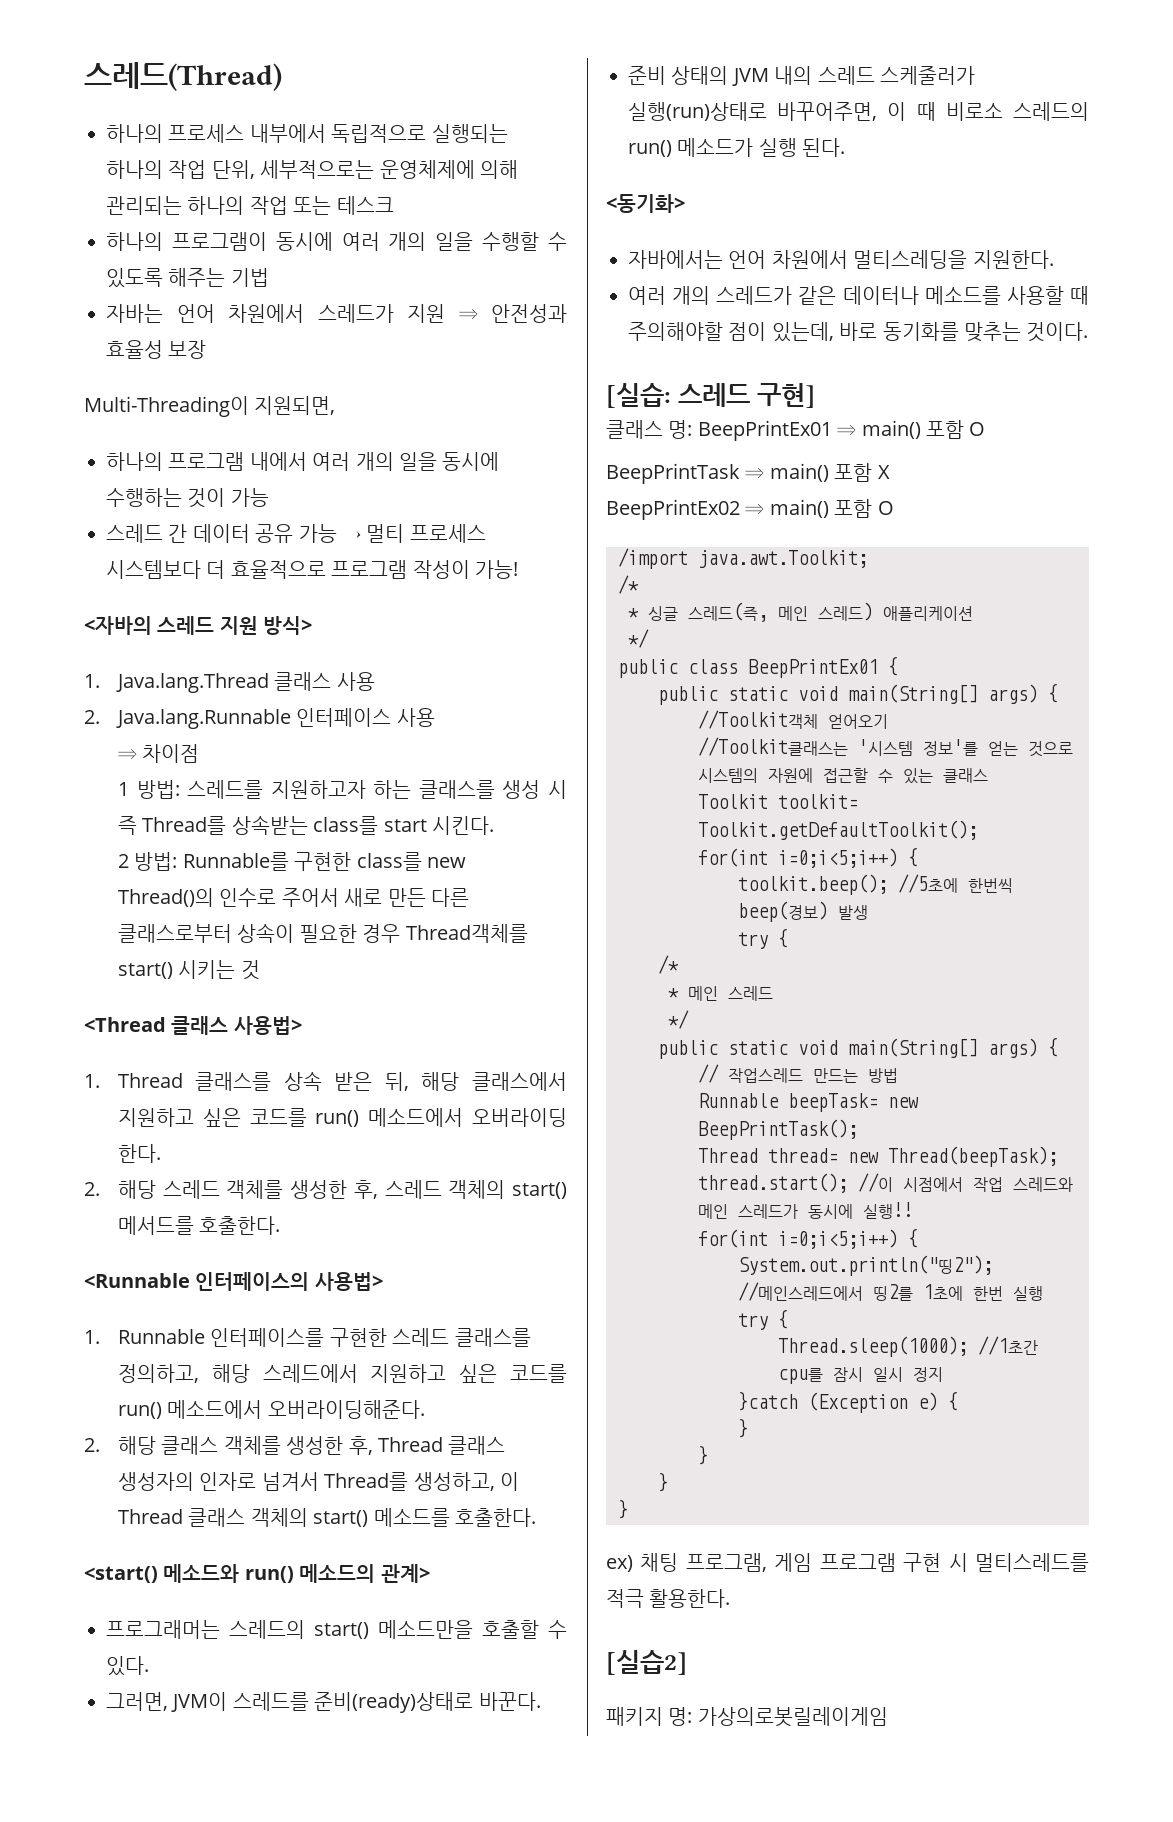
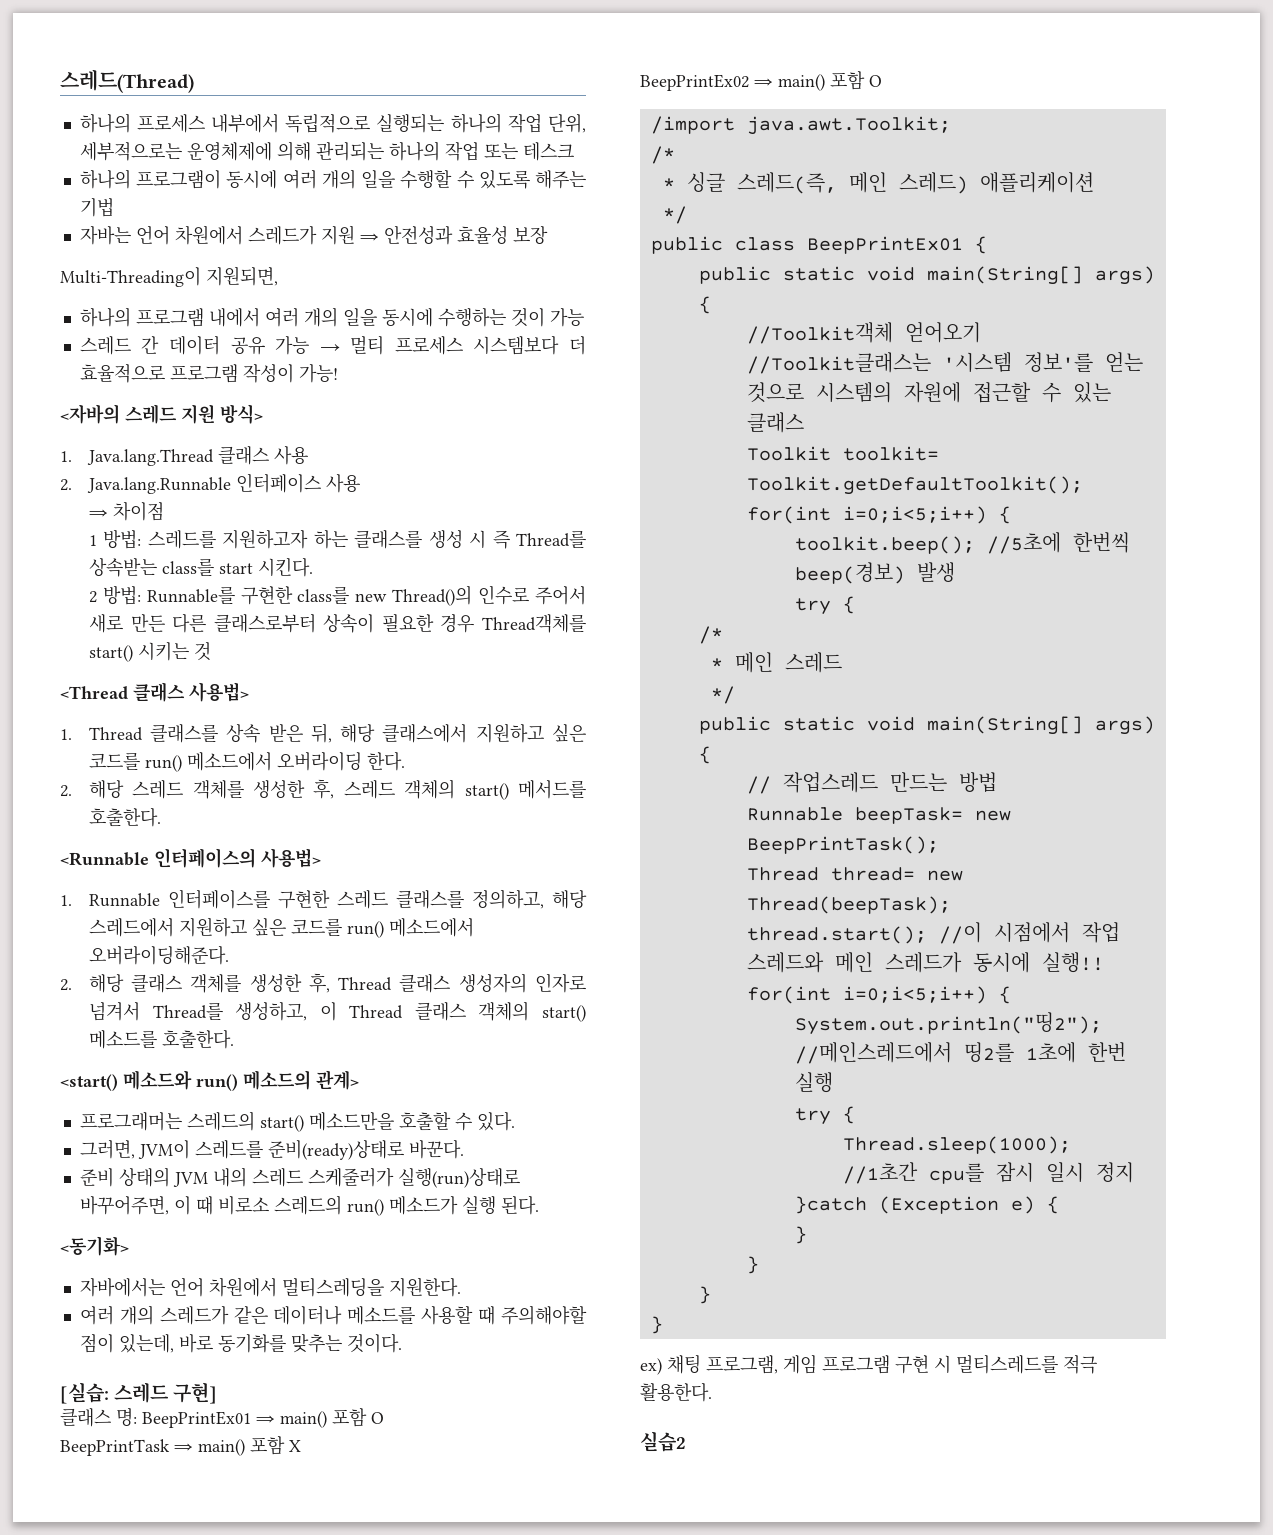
- [실습2]
- 패키지 명: 가상의로봇릴레이게임
+ 실습2

